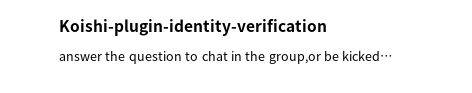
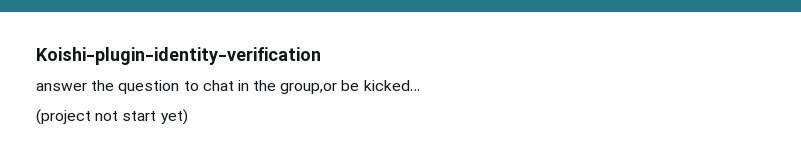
+ (project not start yet)

